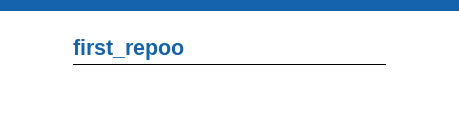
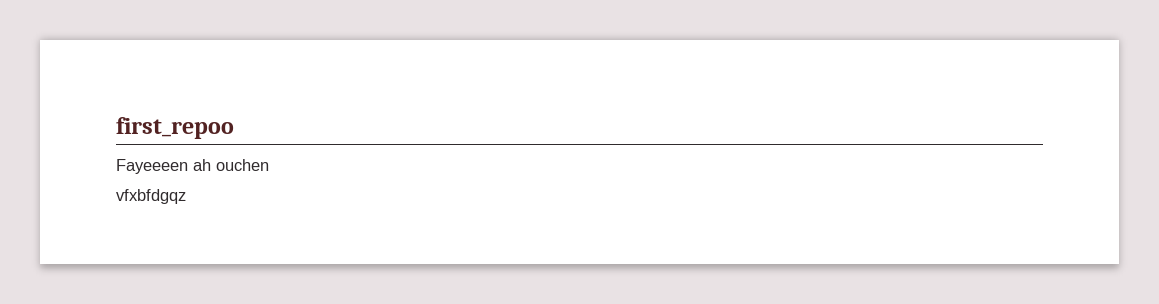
+ Fayeeeen ah ouchen
+ vfxbfdgqz

